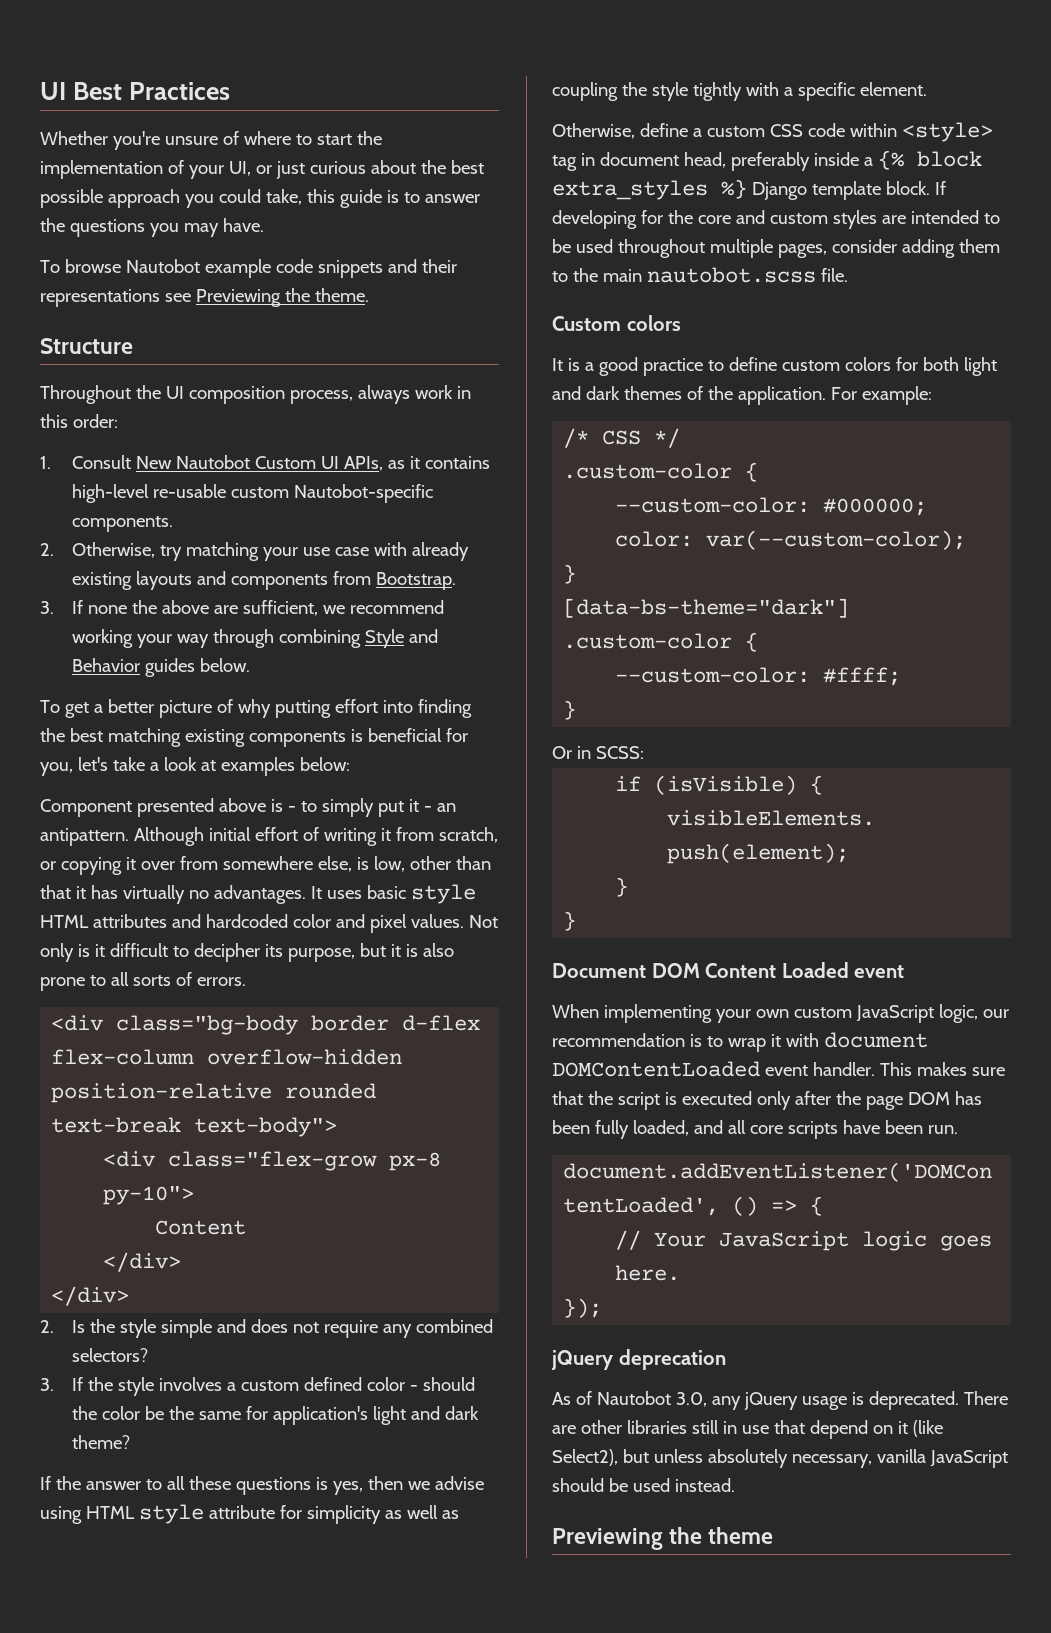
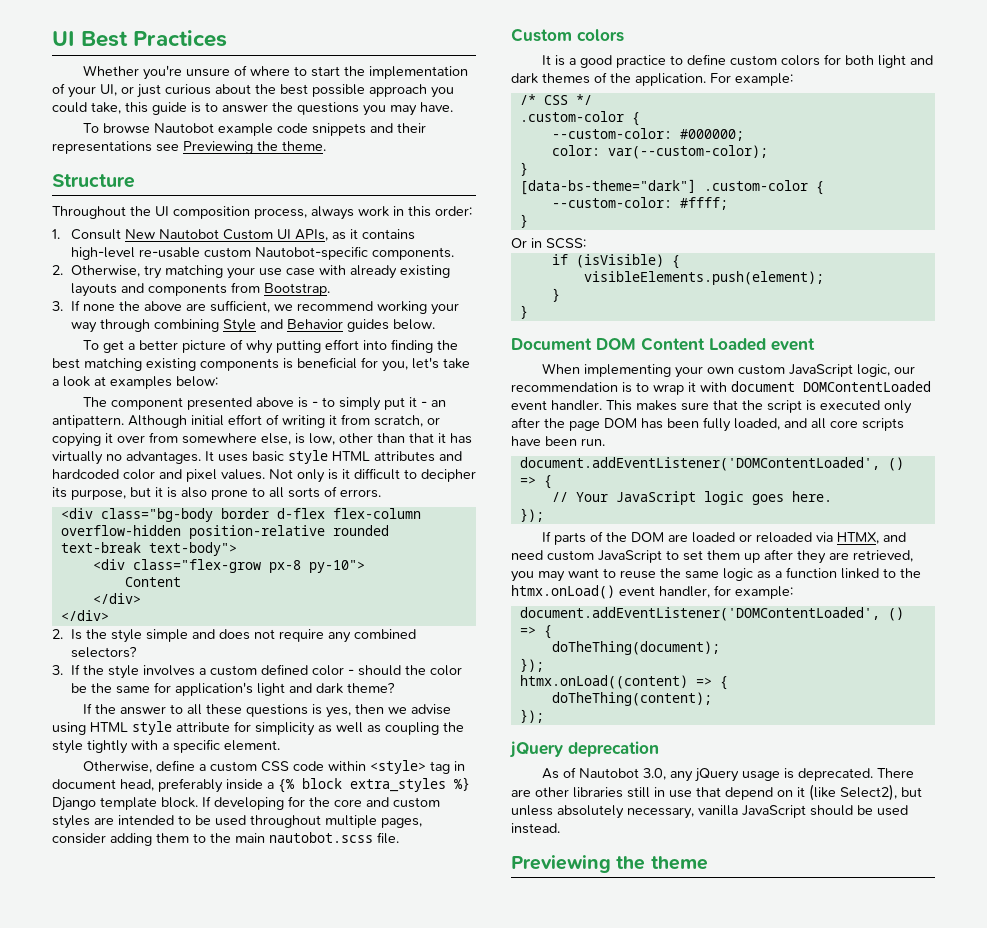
- Component presented above is - to simply put it - an antipattern.
+ The component presented above is - to simply put it - an antipattern.
+ If parts of the DOM are loaded or reloaded via HTMX, and need custom JavaScript to set them up after they are retrieved, you may want to reuse the same logic as a function linked to the htmx.onLoad() event handler, for example:
+ document.addEventListener('DOMContentLoaded', () => {
+ doTheThing(document);
+ });
+ htmx.onLoad((content) => {
+ doTheThing(content);
+ });

